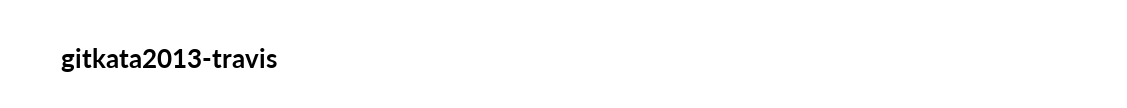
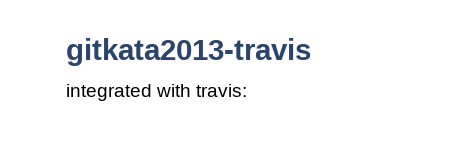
+ integrated with travis:

